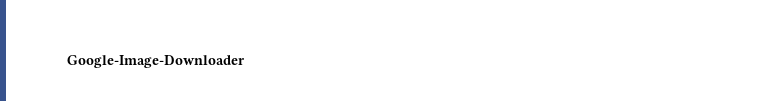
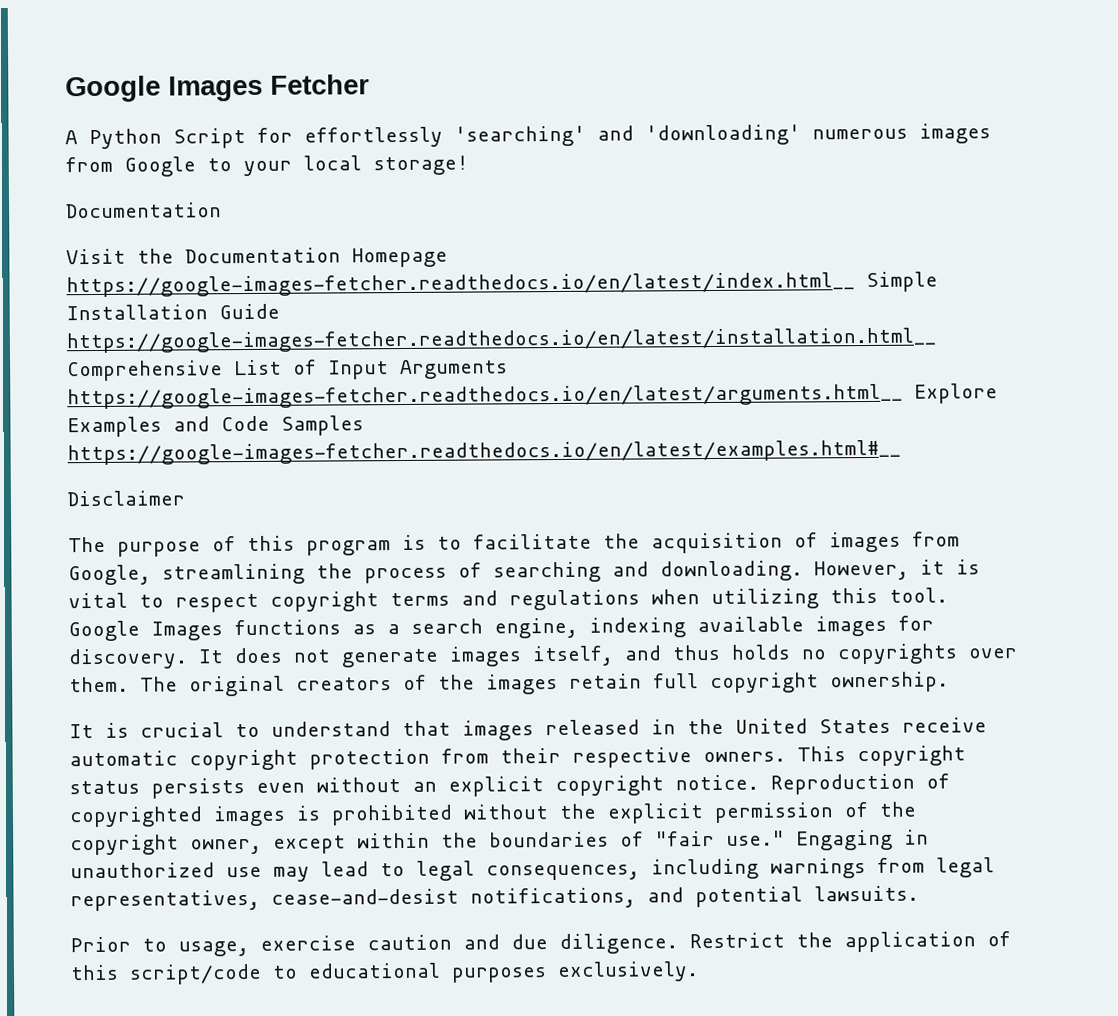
- Google-Image-Downloader
+ Google Images Fetcher
+ A Python Script for effortlessly 'searching' and 'downloading' numerous images from Google to your local storage!
+ Documentation
+ Visit the Documentation Homepage https://google-images-fetcher.readthedocs.io/en/latest/index.html__ Simple Installation Guide https://google-images-fetcher.readthedocs.io/en/latest/installation.html__ Comprehensive List of Input Arguments https://google-images-fetcher.readthedocs.io/en/latest/arguments.html__ Explore Examples and Code Samples https://google-images-fetcher.readthedocs.io/en/latest/examples.html#__
+ Disclaimer
+ The purpose of this program is to facilitate the acquisition of images from Google, streamlining the process of searching and downloading. However, it is vital to respect copyright terms and regulations when utilizing this tool. Google Images functions as a search engine, indexing available images for discovery. It does not generate images itself, and thus holds no copyrights over them. The original creators of the images retain full copyright ownership.
+ It is crucial to understand that images released in the United States receive automatic copyright protection from their respective owners. This copyright status persists even without an explicit copyright notice. Reproduction of copyrighted images is prohibited without the explicit permission of the copyright owner, except within the boundaries of "fair use." Engaging in unauthorized use may lead to legal consequences, including warnings from legal representatives, cease-and-desist notifications, and potential lawsuits.
+ Prior to usage, exercise caution and due diligence. Restrict the application of this script/code to educational purposes exclusively.

